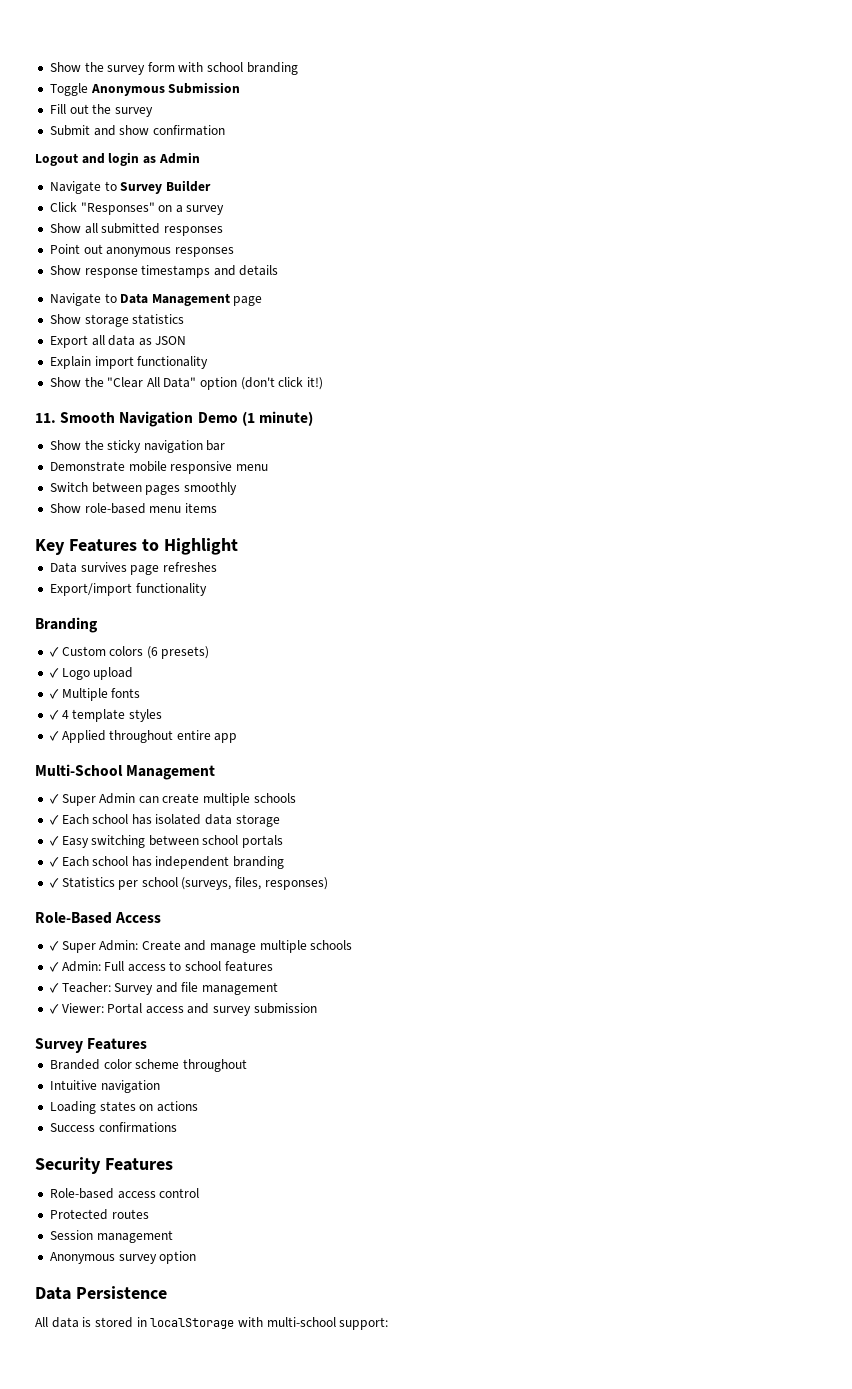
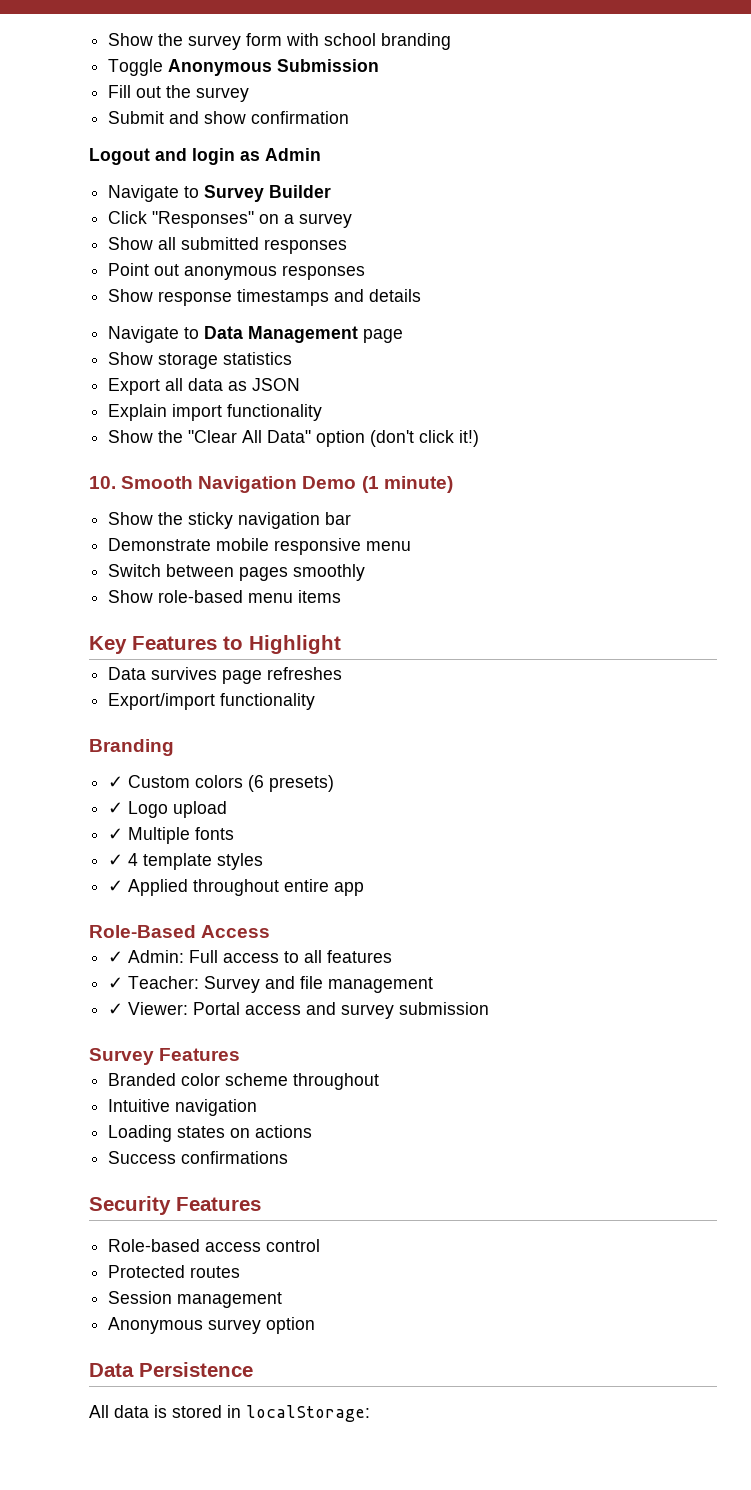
- 11. Smooth Navigation Demo (1 minute)
+ 10. Smooth Navigation Demo (1 minute)
- Multi-School Management
- ✓ Super Admin can create multiple schools
- ✓ Each school has isolated data storage
- ✓ Easy switching between school portals
- ✓ Each school has independent branding
- ✓ Statistics per school (surveys, files, responses)
  Role-Based Access
- ✓ Super Admin: Create and manage multiple schools
- ✓ Admin: Full access to school features
+ ✓ Admin: Full access to all features
- All data is stored in localStorage with multi-school support:
+ All data is stored in localStorage:

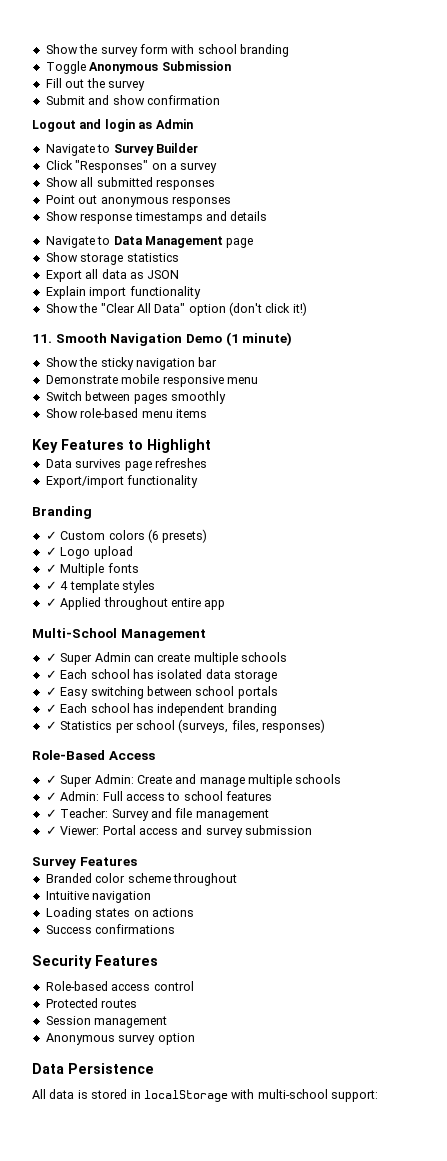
- 10. Smooth Navigation Demo (1 minute)
+ 11. Smooth Navigation Demo (1 minute)
+ Multi-School Management
+ ✓ Super Admin can create multiple schools
+ ✓ Each school has isolated data storage
+ ✓ Easy switching between school portals
+ ✓ Each school has independent branding
+ ✓ Statistics per school (surveys, files, responses)
  Role-Based Access
+ ✓ Super Admin: Create and manage multiple schools
- ✓ Admin: Full access to all features
+ ✓ Admin: Full access to school features
- All data is stored in localStorage:
+ All data is stored in localStorage with multi-school support:

